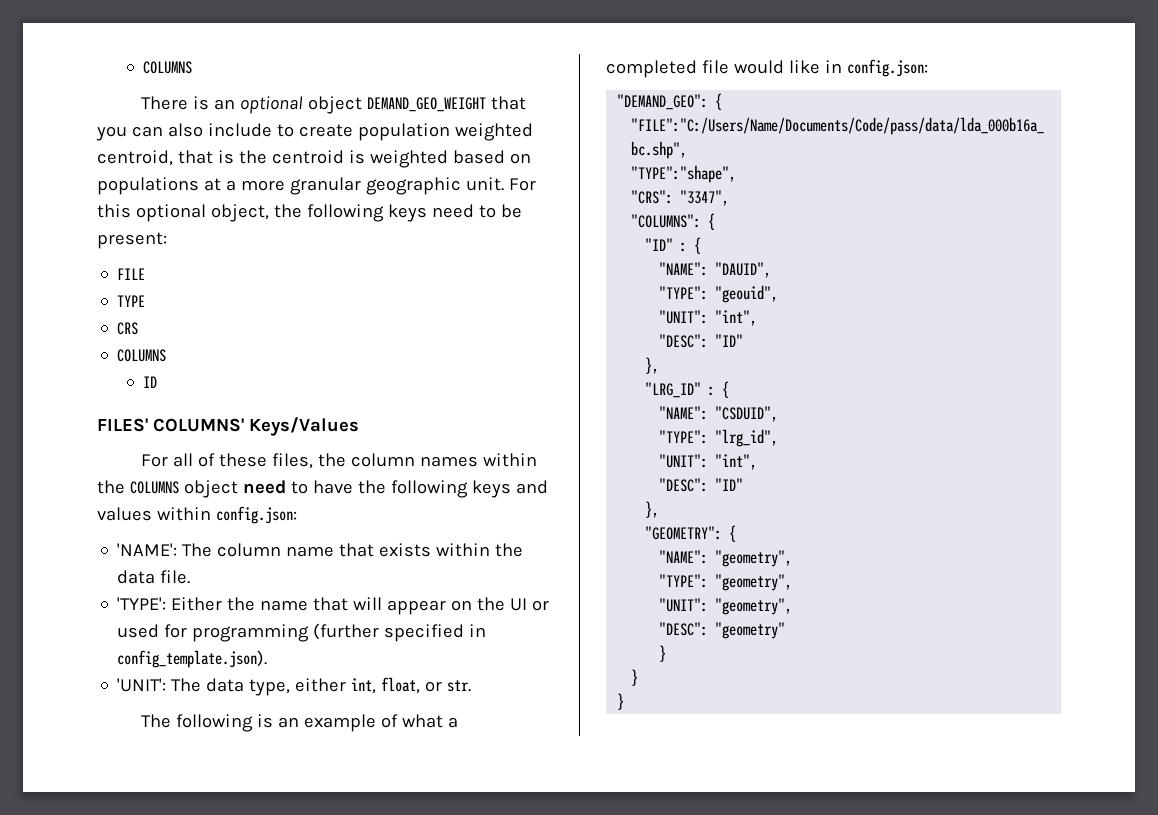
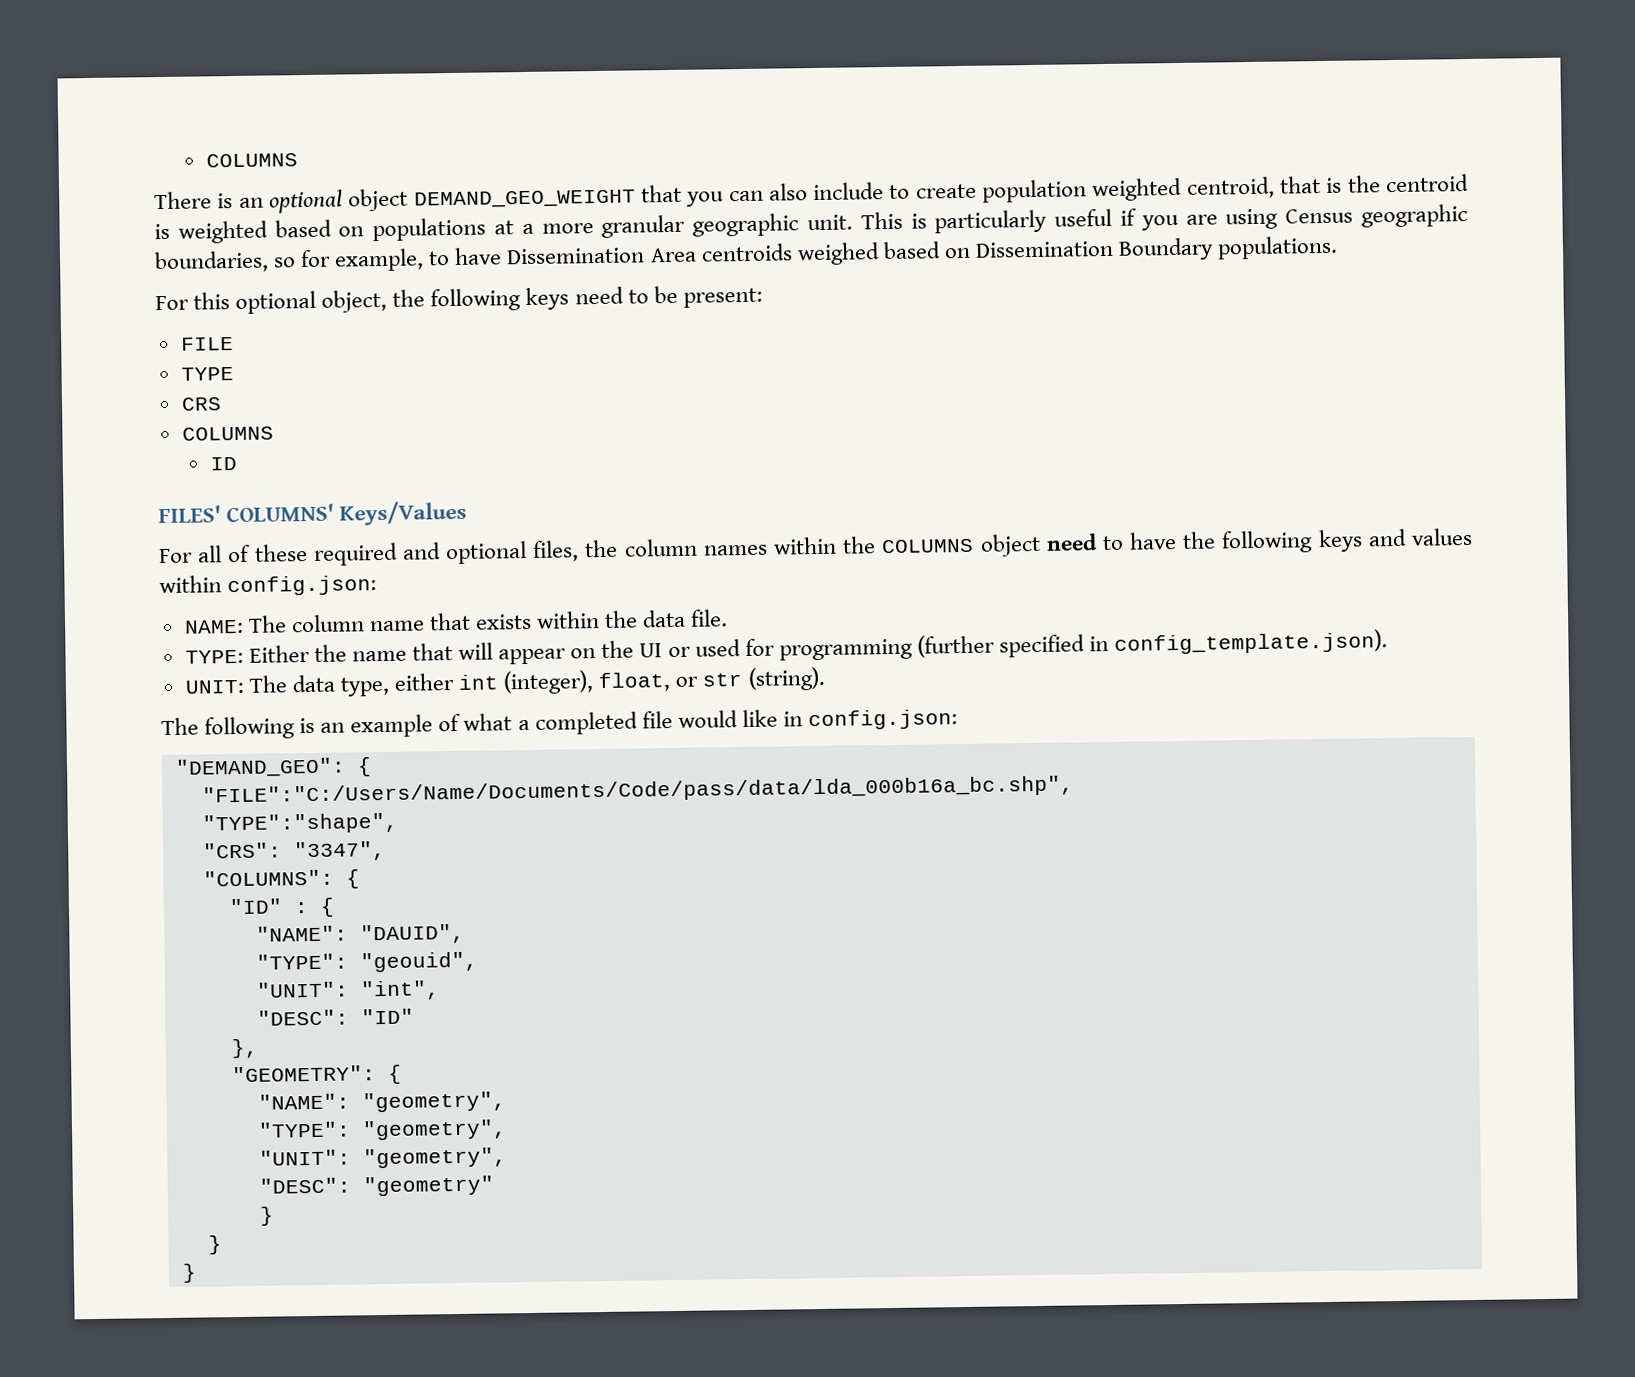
- There is an optional object DEMAND_GEO_WEIGHT that you can also include to create population weighted centroid, that is the centroid is weighted based on populations at a more granular geographic unit. For this optional object, the following keys need to be present:
+ There is an optional object DEMAND_GEO_WEIGHT that you can also include to create population weighted centroid, that is the centroid is weighted based on populations at a more granular geographic unit. This is particularly useful if you are using Census geographic boundaries, so for example, to have Dissemination Area centroids weighed based on Dissemination Boundary populations.
+ For this optional object, the following keys need to be present:
- For all of these files, the column names within the COLUMNS object need to have the following keys and values within config.json:
+ For all of these required and optional files, the column names within the COLUMNS object need to have the following keys and values within config.json:
- 'NAME': The column name that exists within the data file.
+ NAME: The column name that exists within the data file.
- 'TYPE': Either the name that will appear on the UI or used for programming (further specified in config_template.json).
+ TYPE: Either the name that will appear on the UI or used for programming (further specified in config_template.json).
- 'UNIT': The data type, either int, float, or str.
+ UNIT: The data type, either int (integer), float, or str (string).
- "LRG_ID" : {
- "NAME": "CSDUID",
- "TYPE": "lrg_id",
- "UNIT": "int",
- "DESC": "ID"
- },

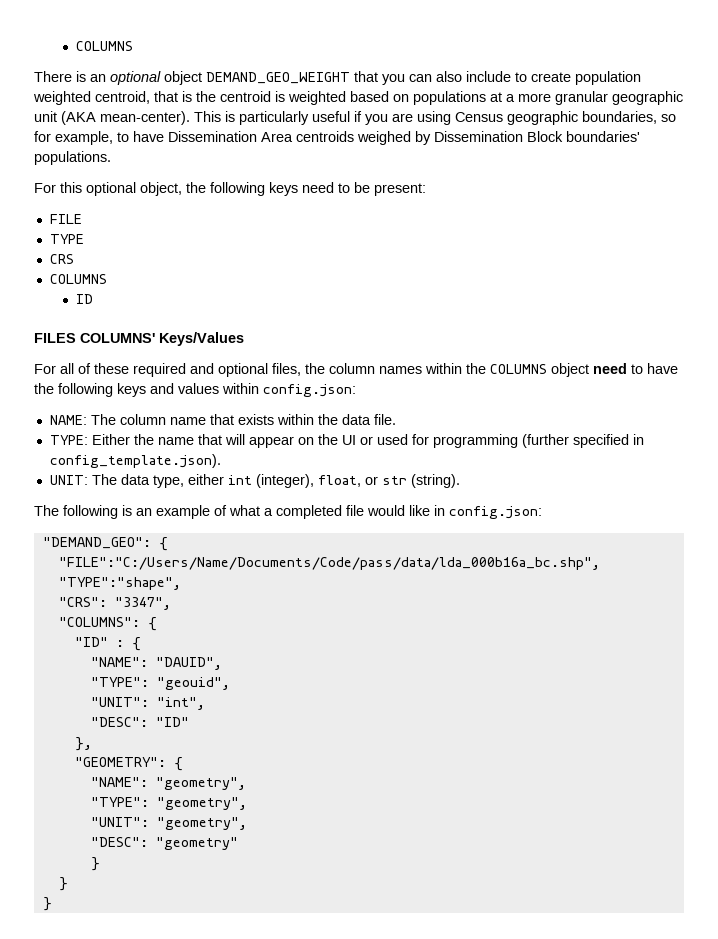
- There is an optional object DEMAND_GEO_WEIGHT that you can also include to create population weighted centroid, that is the centroid is weighted based on populations at a more granular geographic unit.
+ There is an optional object DEMAND_GEO_WEIGHT that you can also include to create population weighted centroid, that is the centroid is weighted based on populations at a more granular geographic unit (AKA mean-center).
- This is particularly useful if you are using Census geographic boundaries, so for example, to have Dissemination Area centroids weighed based on Dissemination Boundary populations.
+ This is particularly useful if you are using Census geographic boundaries, so for example, to have Dissemination Area centroids weighed by Dissemination Block boundaries' populations.
- FILES' COLUMNS' Keys/Values
+ FILES COLUMNS' Keys/Values

